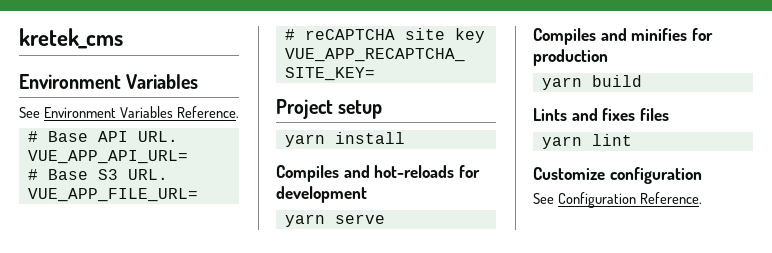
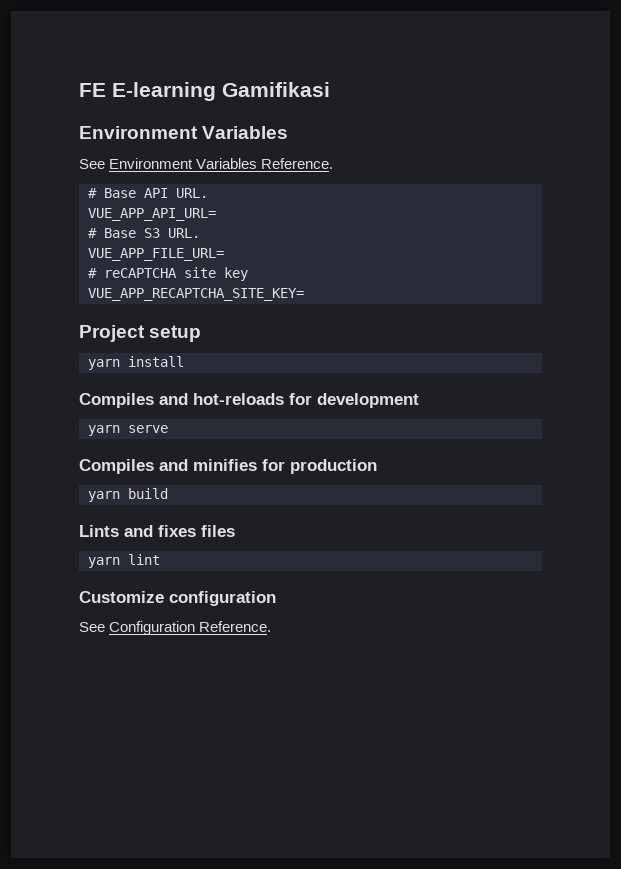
- kretek_cms
+ FE E-learning Gamifikasi

